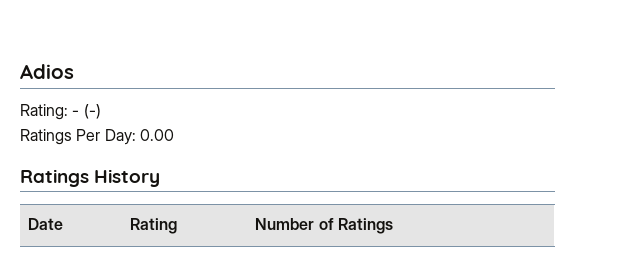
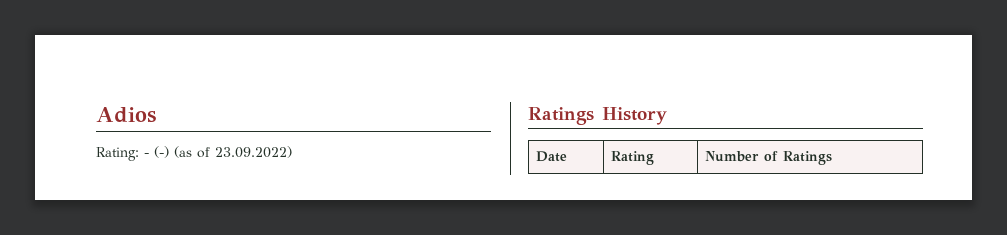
- Rating: - (-)
- Ratings Per Day: 0.00
+ Rating: - (-) (as of 23.09.2022)

